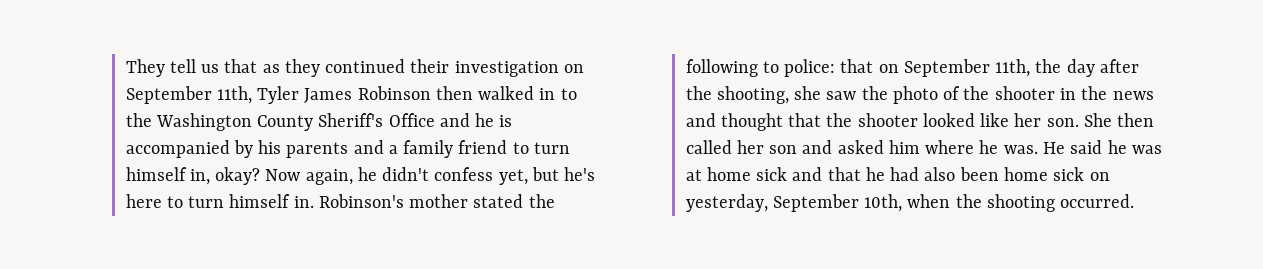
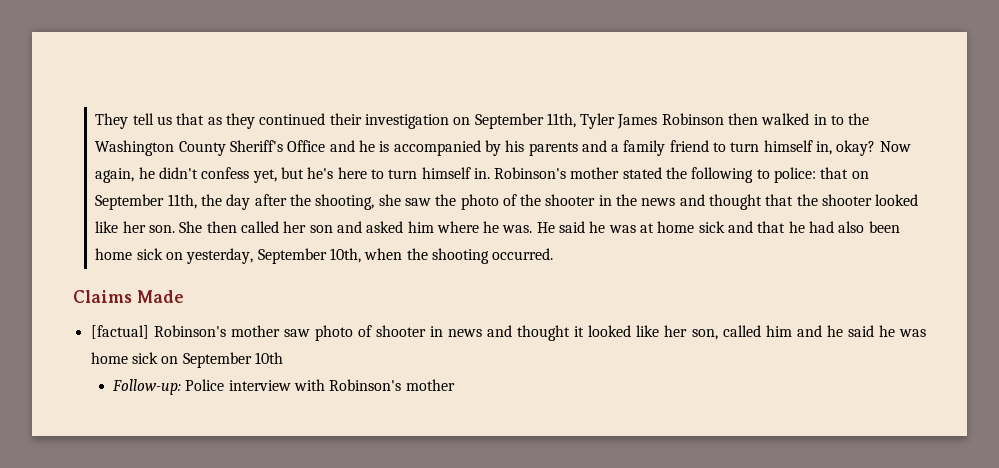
+ Claims Made
+ [factual] Robinson's mother saw photo of shooter in news and thought it looked like her son, called him and he said he was home sick on September 10th
+ Follow-up: Police interview with Robinson's mother

